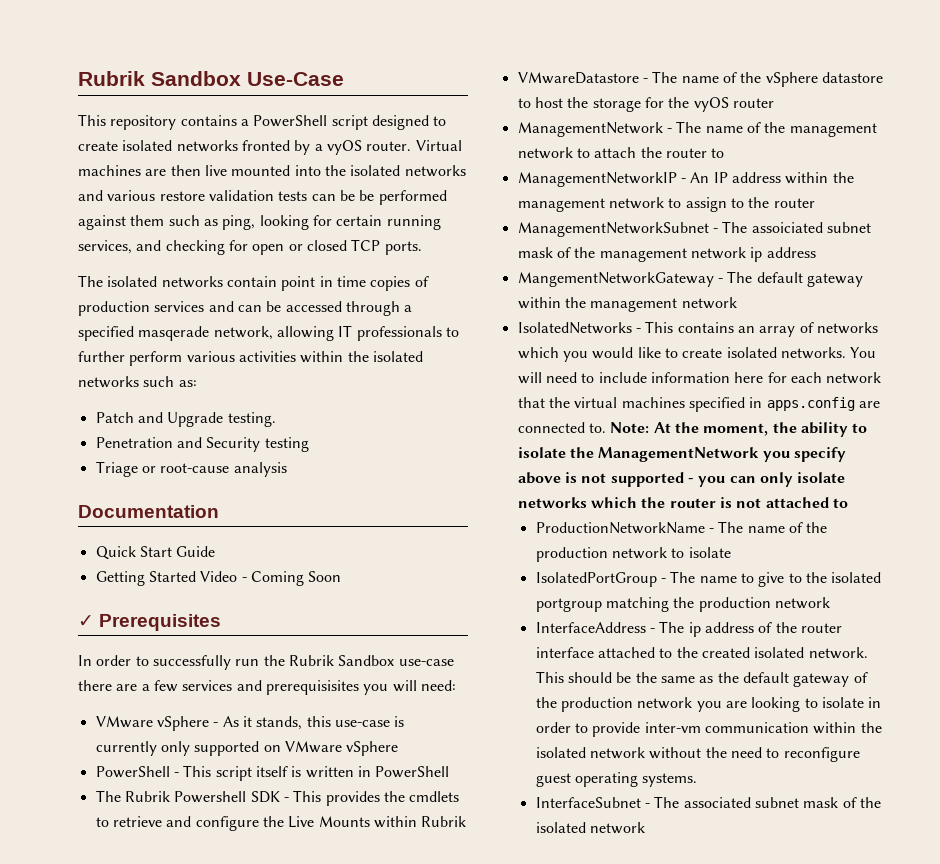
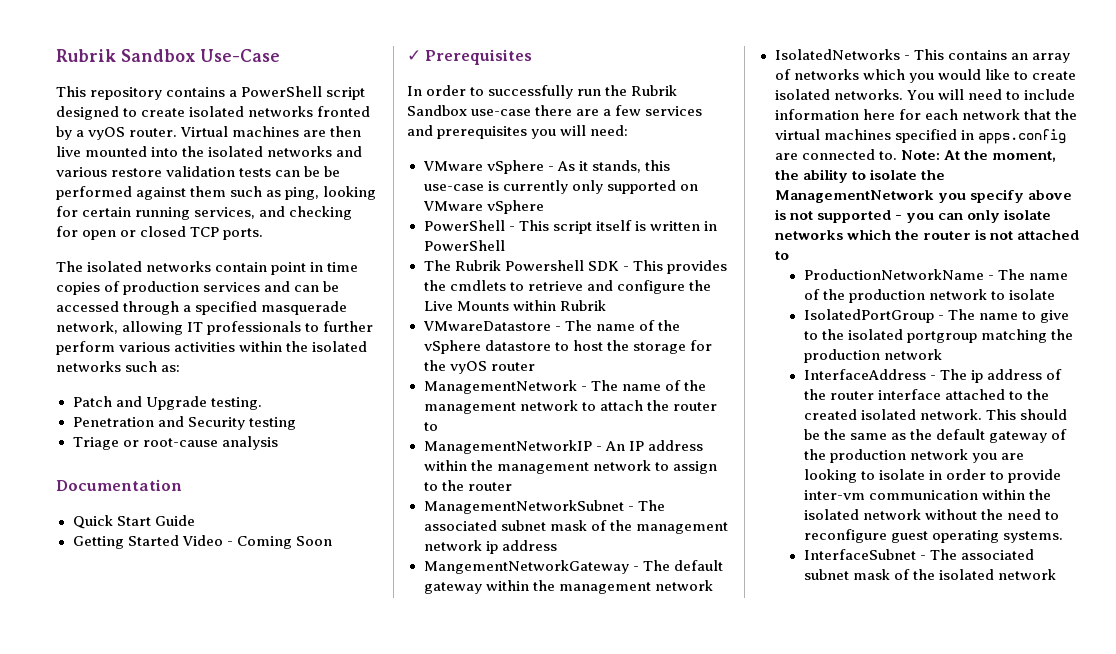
- The isolated networks contain point in time copies of production services and can be accessed through a specified masqerade network, allowing IT professionals to further perform various activities within the isolated networks such as:
+ The isolated networks contain point in time copies of production services and can be accessed through a specified masquerade network, allowing IT professionals to further perform various activities within the isolated networks such as:
- In order to successfully run the Rubrik Sandbox use-case there are a few services and prerequisisites you will need:
+ In order to successfully run the Rubrik Sandbox use-case there are a few services and prerequisites you will need:
- ManagementNetworkSubnet - The assoiciated subnet mask of the management network ip address
+ ManagementNetworkSubnet - The associated subnet mask of the management network ip address

